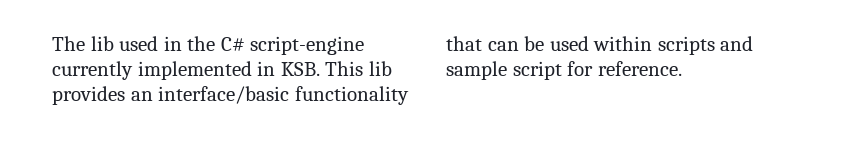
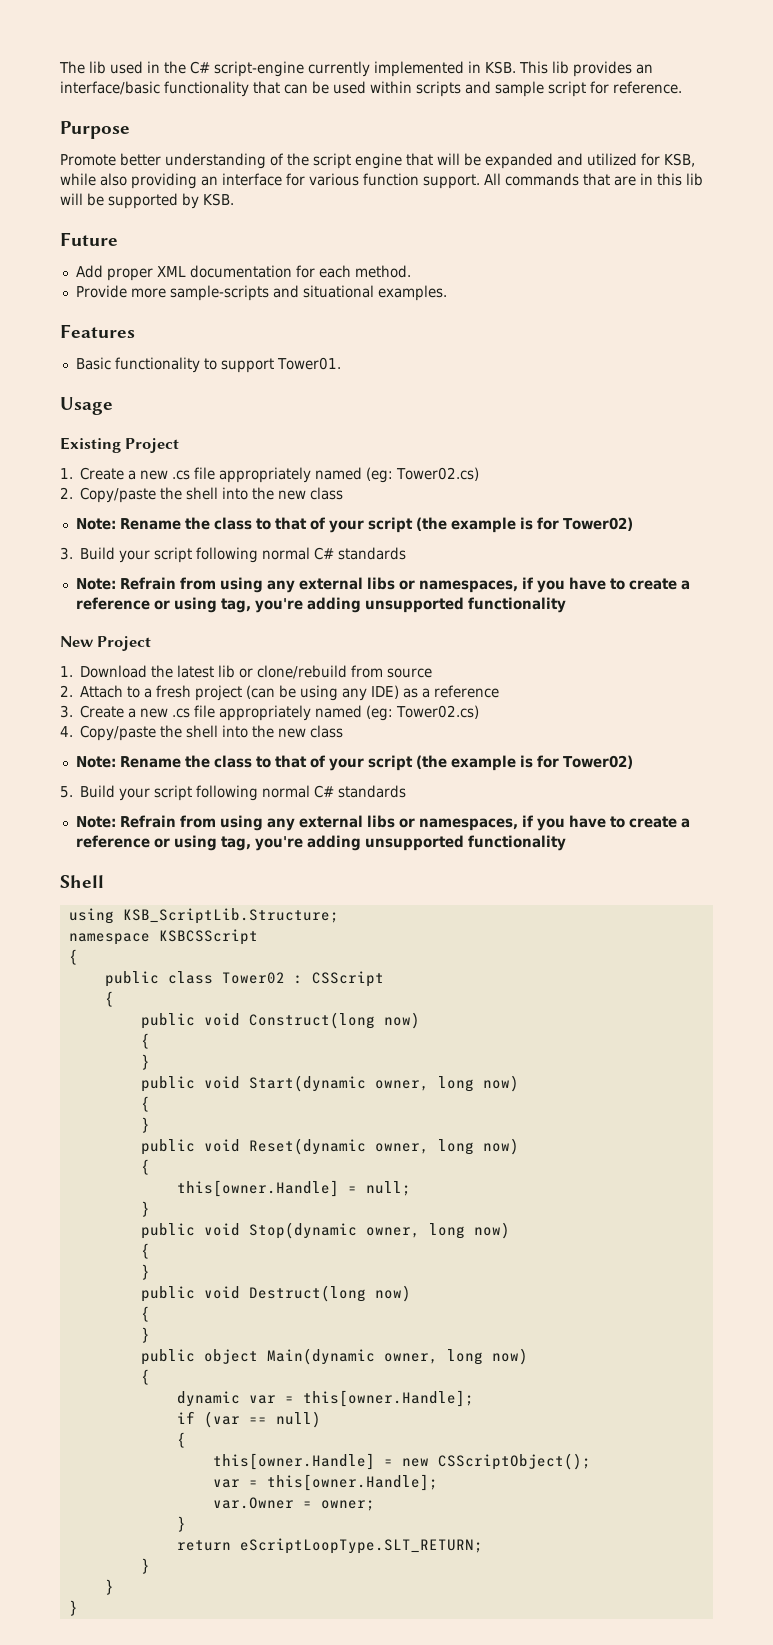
+ Purpose
+ Promote better understanding of the script engine that will be expanded and utilized for KSB, while also providing an interface for various function support. All commands that are in this lib will be supported by KSB.
+ Future
+ Add proper XML documentation for each method.
+ Provide more sample-scripts and situational examples.
+ Features
+ Basic functionality to support Tower01.
+ Usage
+ Existing Project
+ 1. Create a new .cs file appropriately named (eg: Tower02.cs)
+ 2. Copy/paste the shell into the new class
+ Note: Rename the class to that of your script (the example is for Tower02)
+ 3. Build your script following normal C# standards
+ Note: Refrain from using any external libs or namespaces, if you have to create a reference or using tag, you're adding unsupported functionality
+ New Project
+ 1. Download the latest lib or clone/rebuild from source
+ 2. Attach to a fresh project (can be using any IDE) as a reference
+ 3. Create a new .cs file appropriately named (eg: Tower02.cs)
+ 4. Copy/paste the shell into the new class
+ Note: Rename the class to that of your script (the example is for Tower02)
+ 5. Build your script following normal C# standards
+ Note: Refrain from using any external libs or namespaces, if you have to create a reference or using tag, you're adding unsupported functionality
+ Shell
+ using KSB_ScriptLib.Structure;
+ namespace KSBCSScript
+ {
+ public class Tower02 : CSScript
+ {
+ public void Construct(long now)
+ {
+ }
+ public void Start(dynamic owner, long now)
+ {
+ }
+ public void Reset(dynamic owner, long now)
+ {
+ this[owner.Handle] = null;
+ }
+ public void Stop(dynamic owner, long now)
+ {
+ }
+ public void Destruct(long now)
+ {
+ }
+ public object Main(dynamic owner, long now)
+ {
+ dynamic var = this[owner.Handle];
+ if (var == null)
+ {
+ this[owner.Handle] = new CSScriptObject();
+ var = this[owner.Handle];
+ var.Owner = owner;
+ }
+ return eScriptLoopType.SLT_RETURN;
+ }
+ }
+ }

